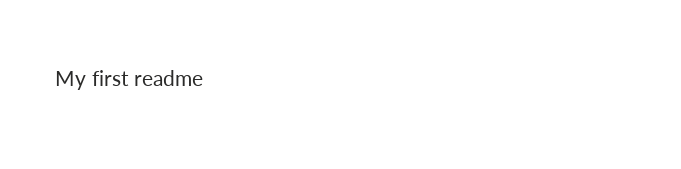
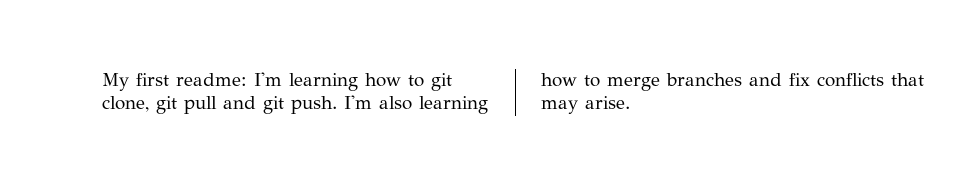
- My first readme
+ My first readme: I'm learning how to git clone, git pull and git push. I'm also learning how to merge branches and fix conflicts that may arise.

